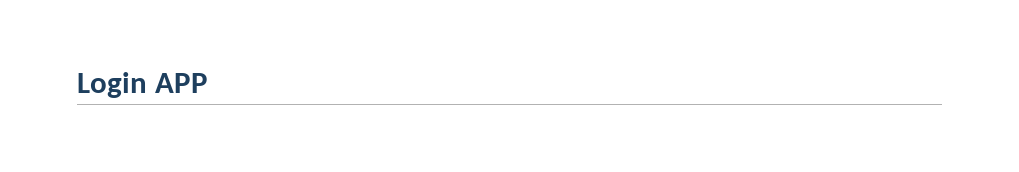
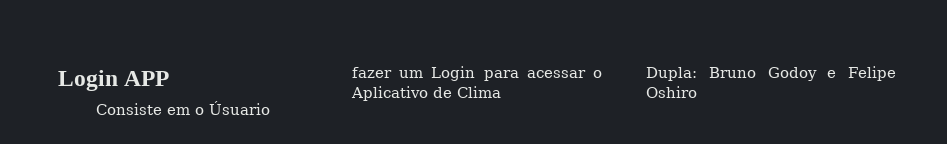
+ Consiste em o Úsuario fazer um Login para acessar o Aplicativo de Clima
+ Dupla: Bruno Godoy e Felipe Oshiro

